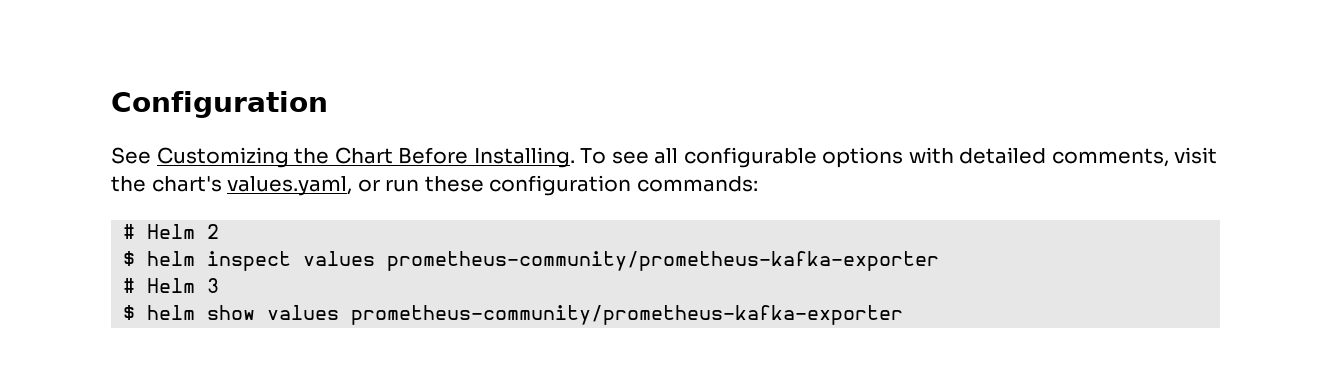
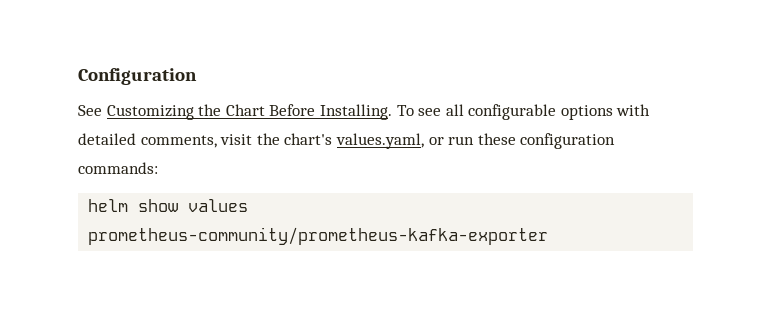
- # Helm 2
- $ helm inspect values prometheus-community/prometheus-kafka-exporter
- # Helm 3
- $ helm show values prometheus-community/prometheus-kafka-exporter
+ helm show values prometheus-community/prometheus-kafka-exporter

